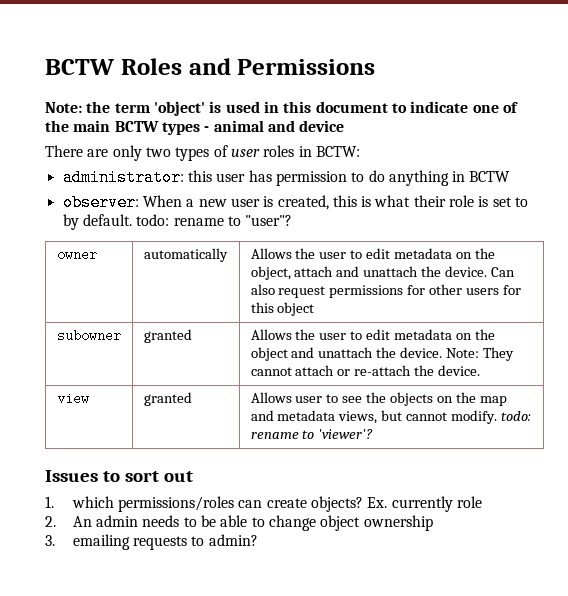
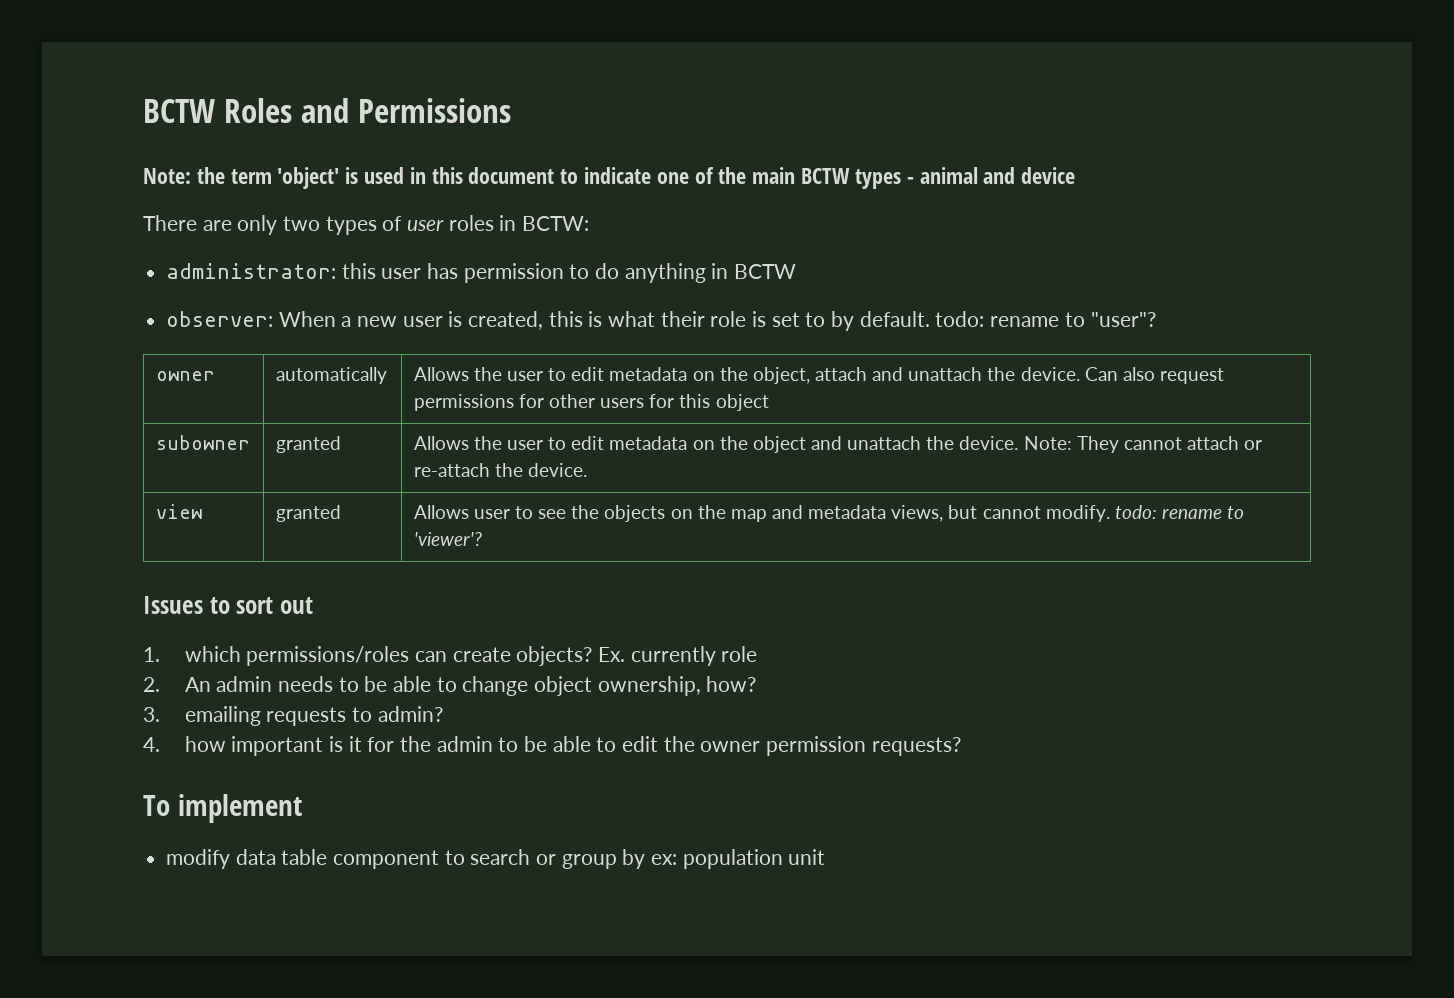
- 2. An admin needs to be able to change object ownership
+ 2. An admin needs to be able to change object ownership, how?
+ 4. how important is it for the admin to be able to edit the owner permission requests?
+ To implement
+ modify data table component to search or group by ex: population unit

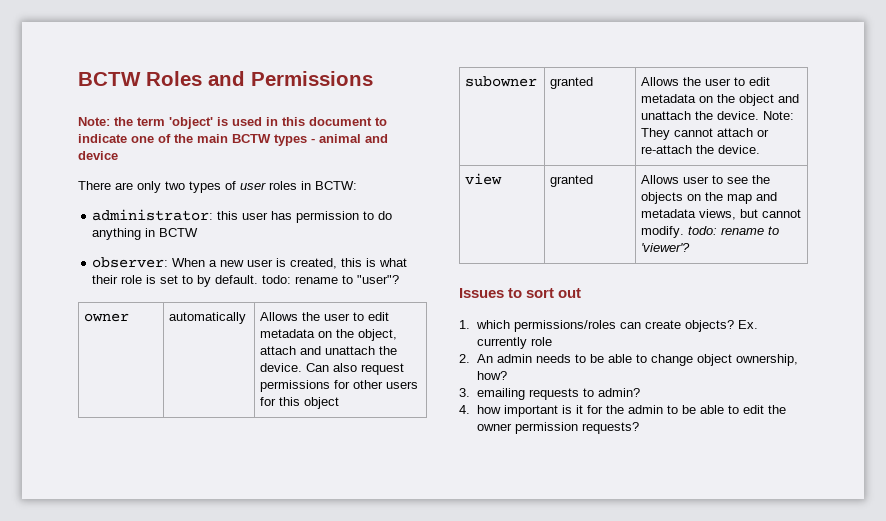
- To implement
- modify data table component to search or group by ex: population unit

